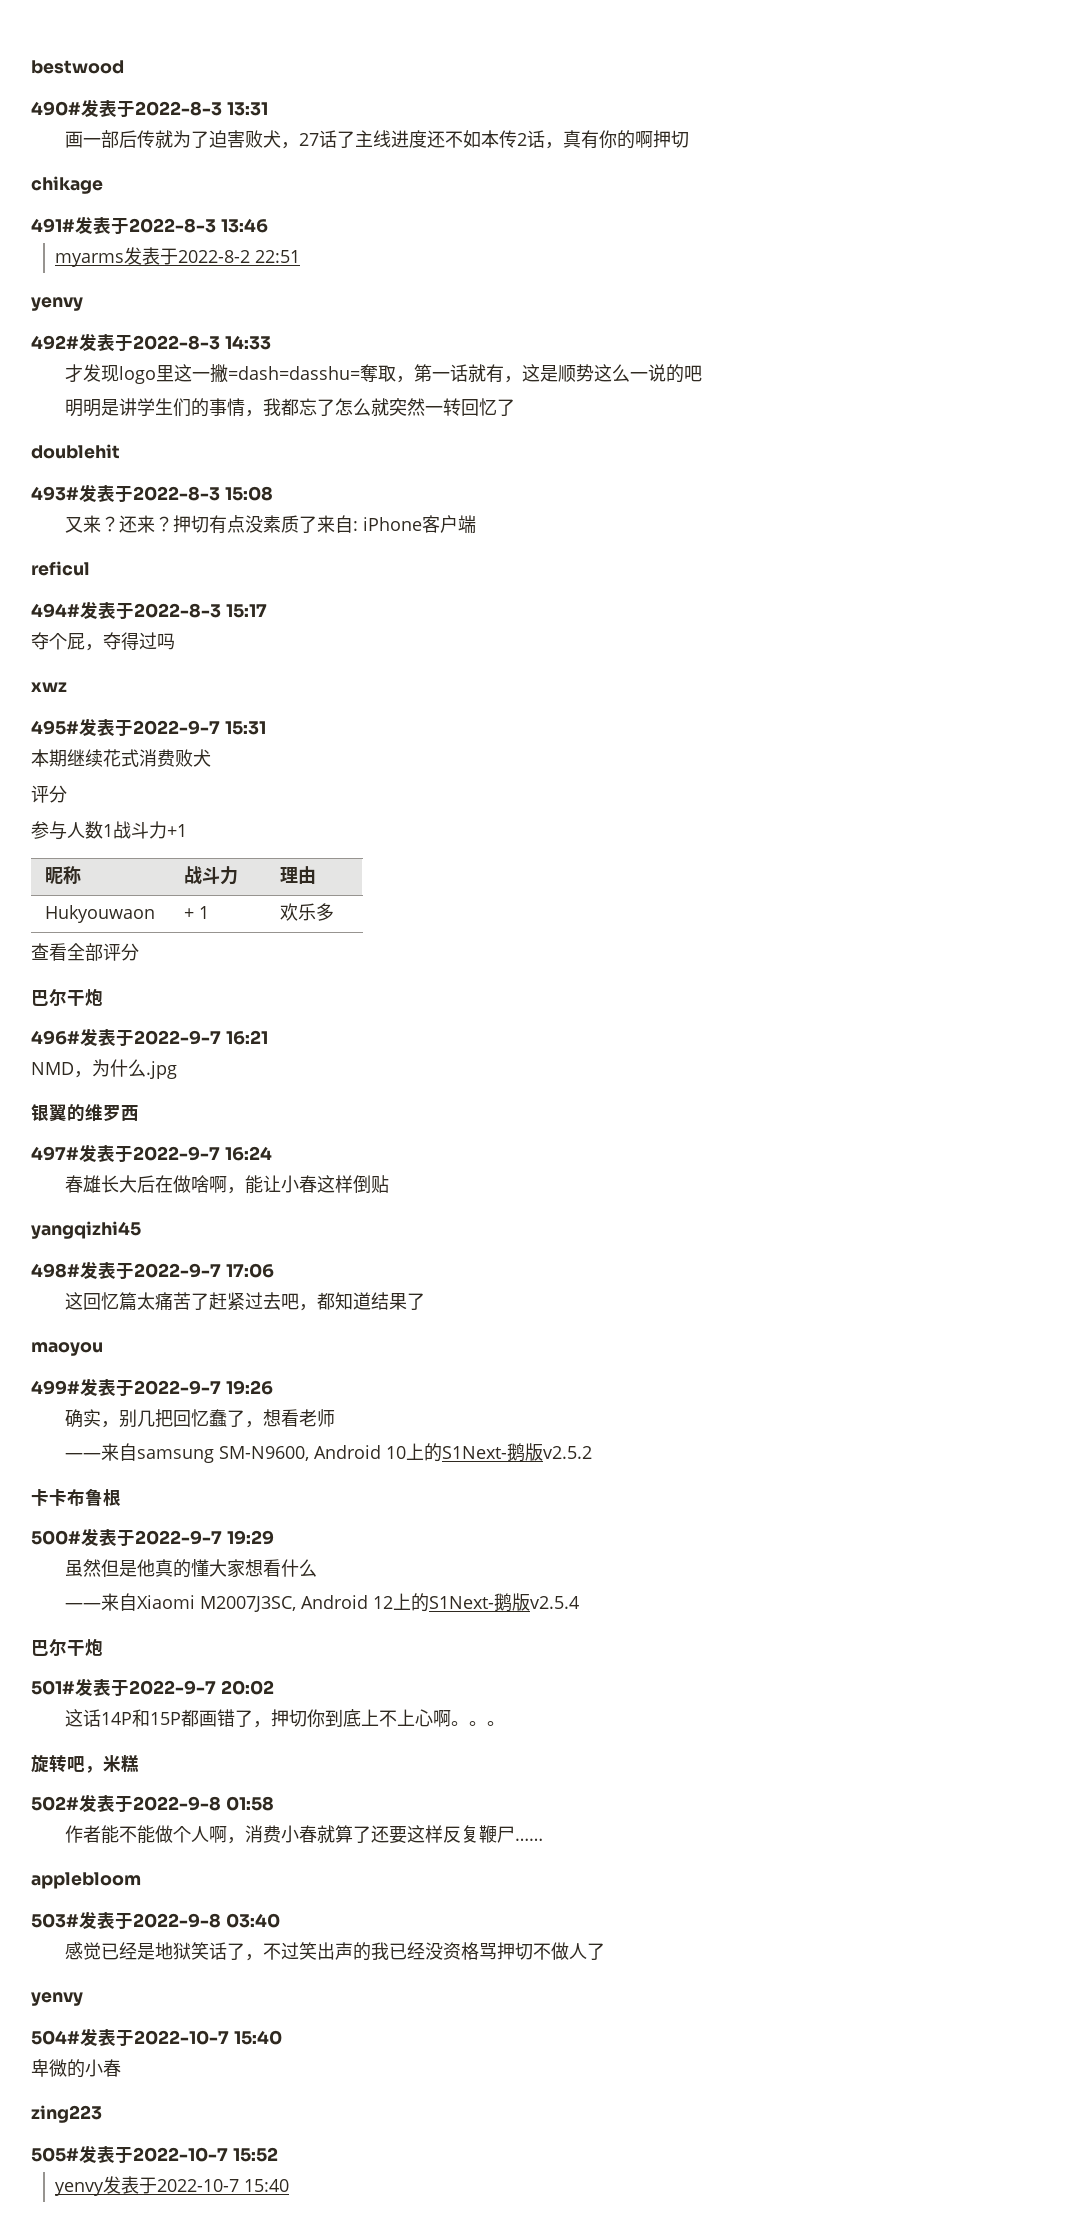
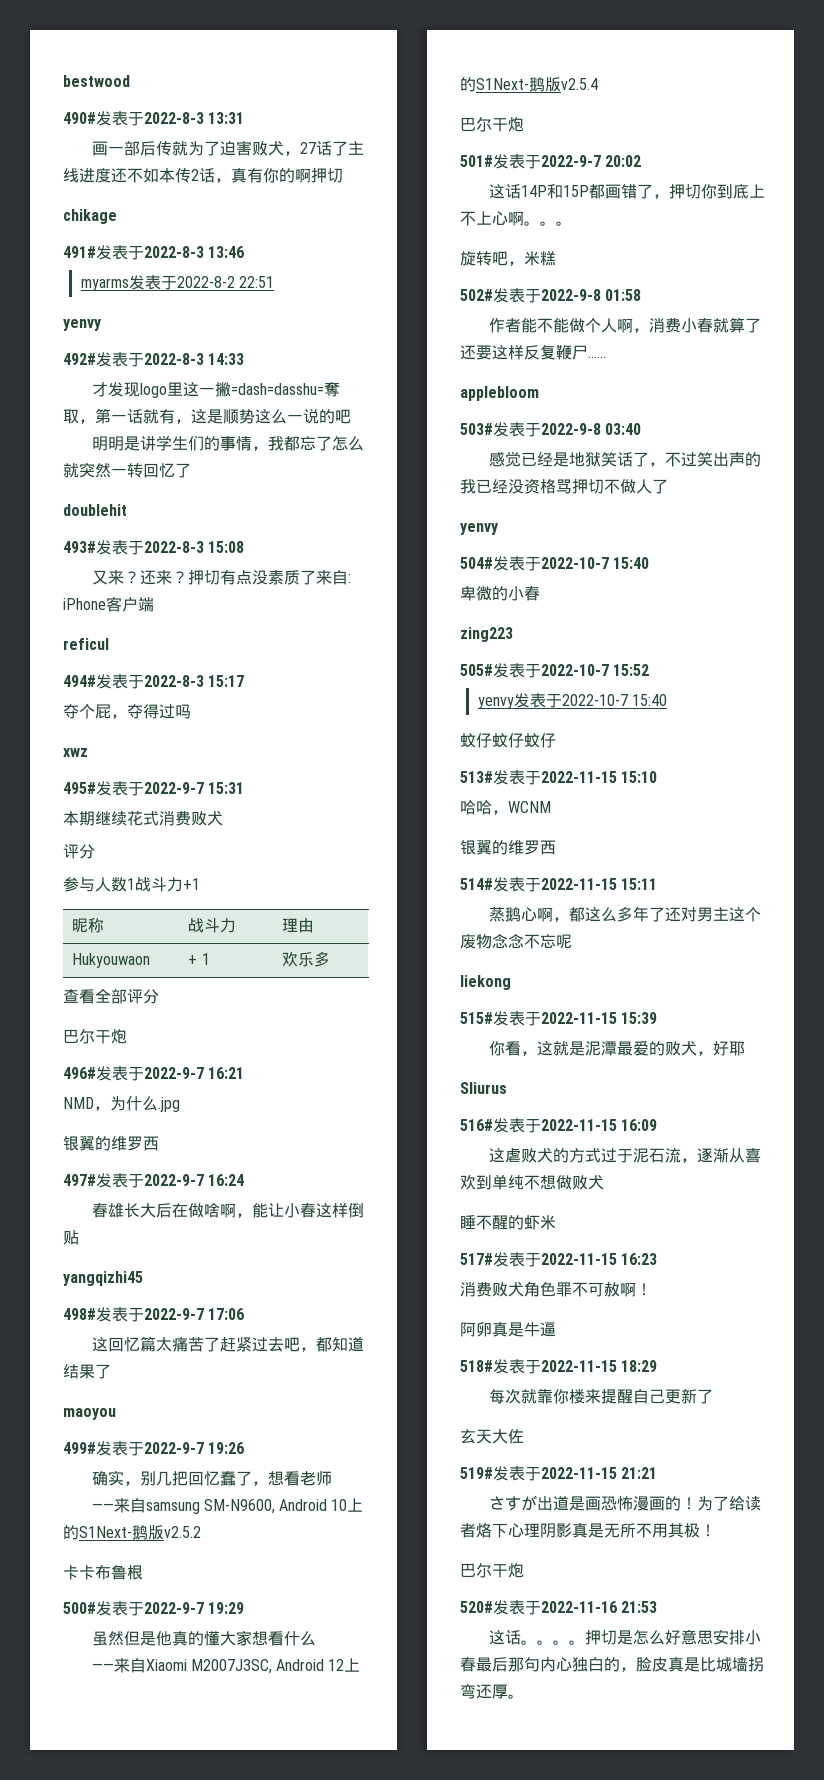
+ 蚊仔蚊仔蚊仔
+ 513#发表于2022-11-15 15:10
+ 哈哈，WCNM
+ 银翼的维罗西
+ 514#发表于2022-11-15 15:11
+ 蒸鹅心啊，都这么多年了还对男主这个废物念念不忘呢
+ liekong
+ 515#发表于2022-11-15 15:39
+ 你看，这就是泥潭最爱的败犬，好耶
+ Sliurus
+ 516#发表于2022-11-15 16:09
+ 这虐败犬的方式过于泥石流，逐渐从喜欢到单纯不想做败犬
+ 睡不醒的虾米
+ 517#发表于2022-11-15 16:23
+ 消费败犬角色罪不可赦啊！
+ 阿卵真是牛逼
+ 518#发表于2022-11-15 18:29
+ 每次就靠你楼来提醒自己更新了
+ 玄天大佐
+ 519#发表于2022-11-15 21:21
+ さすが出道是画恐怖漫画的！为了给读者烙下心理阴影真是无所不用其极！
+ 巴尔干炮
+ 520#发表于2022-11-16 21:53
+ 这话。。。。押切是怎么好意思安排小春最后那句内心独白的，脸皮真是比城墙拐弯还厚。

